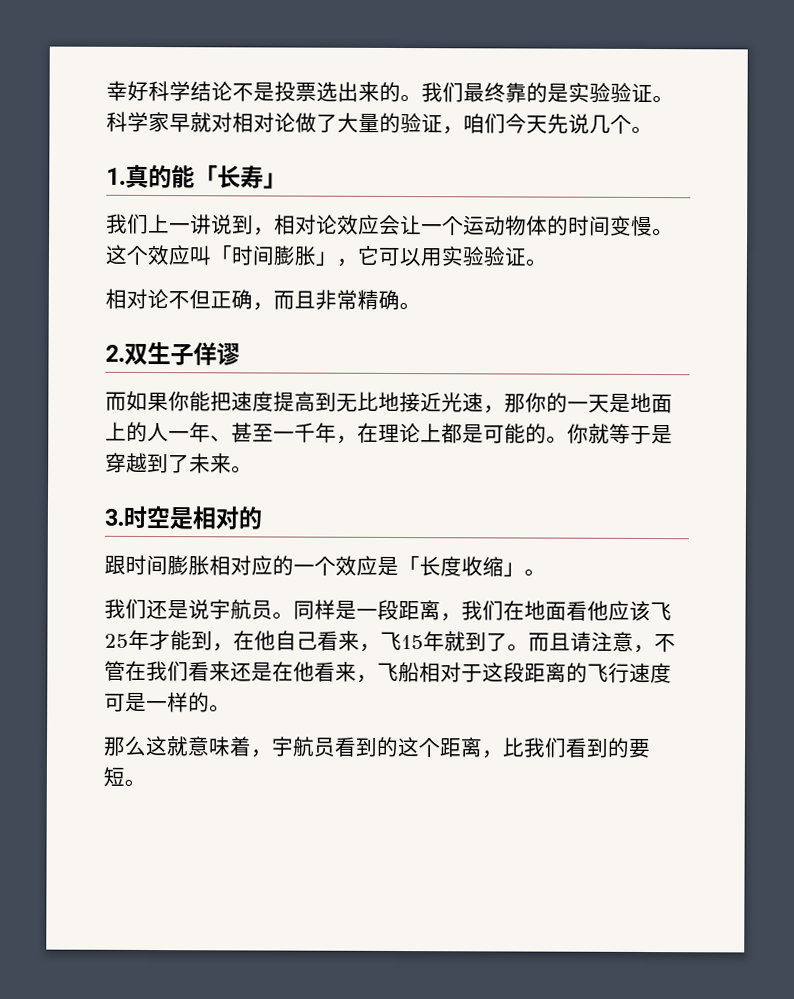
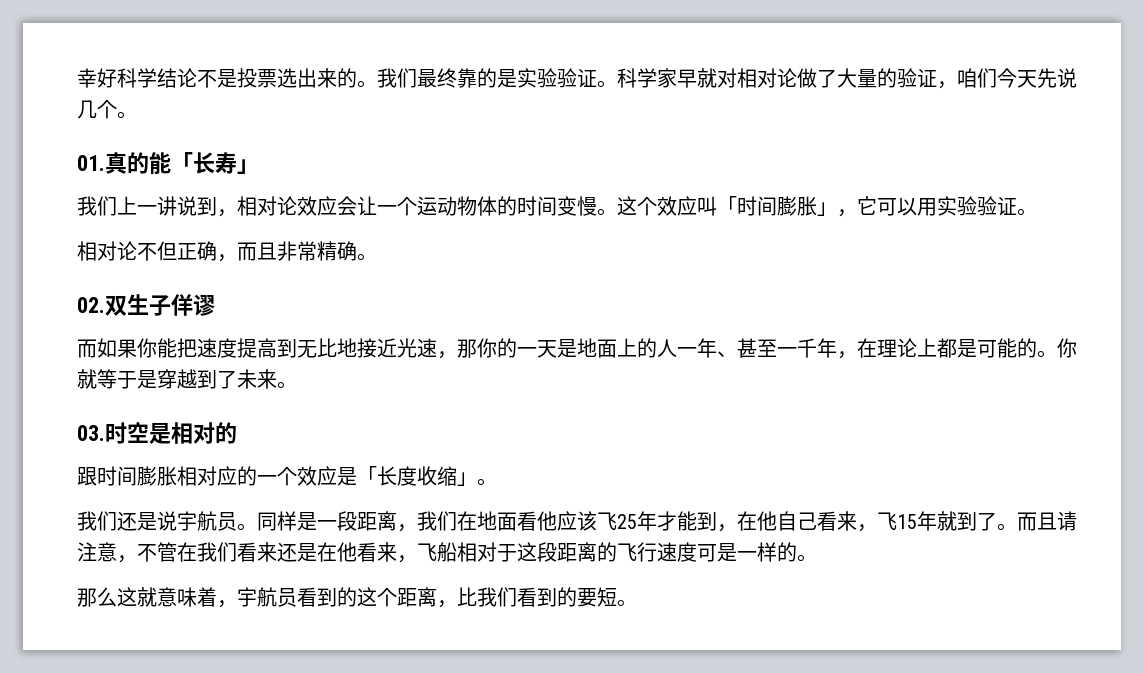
- 1.真的能「长寿」
+ 01.真的能「长寿」
- 2.双生子佯谬
+ 02.双生子佯谬
- 3.时空是相对的
+ 03.时空是相对的

